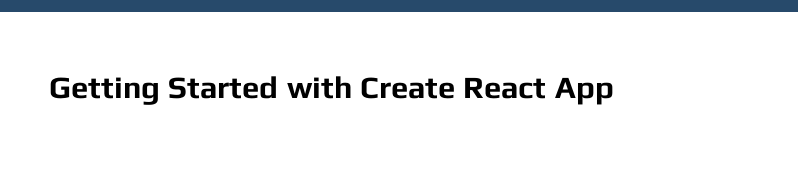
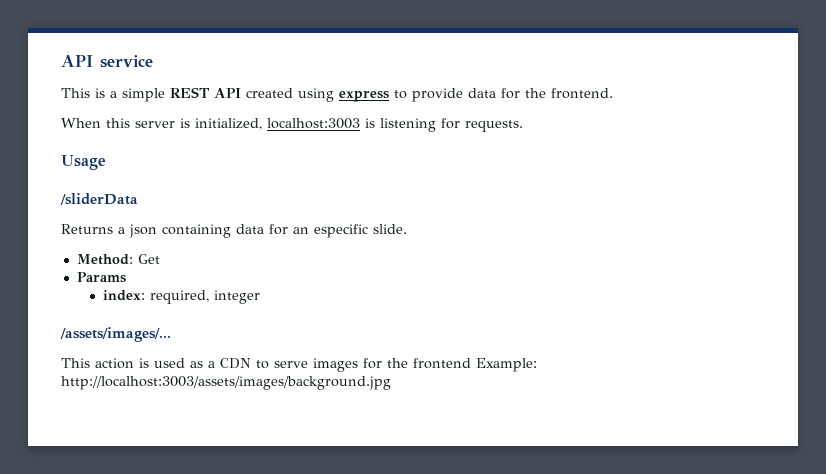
- Getting Started with Create React App
+ API service
+ This is a simple REST API created using express to provide data for the frontend.
+ When this server is initialized, localhost:3003 is listening for requests.
+ Usage
+ /sliderData
+ Returns a json containing data for an especific slide.
+ Method: Get
+ Params
+ index: required, integer
+ /assets/images/...
+ This action is used as a CDN to serve images for the frontend Example: http://localhost:3003/assets/images/background.jpg

